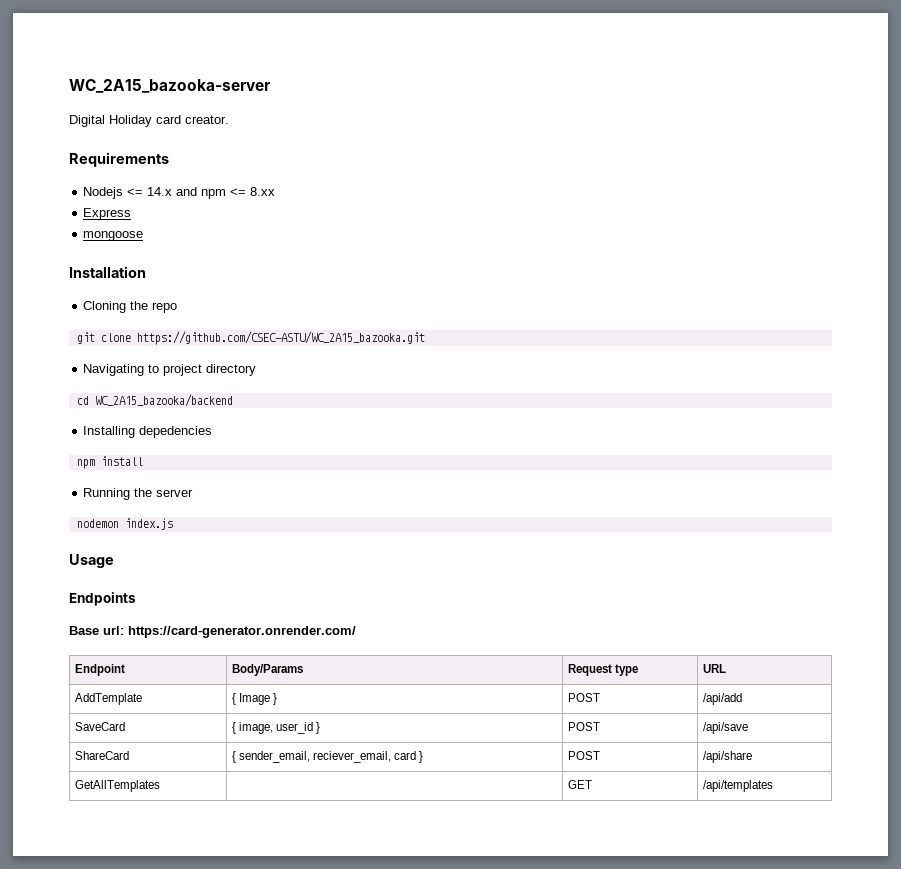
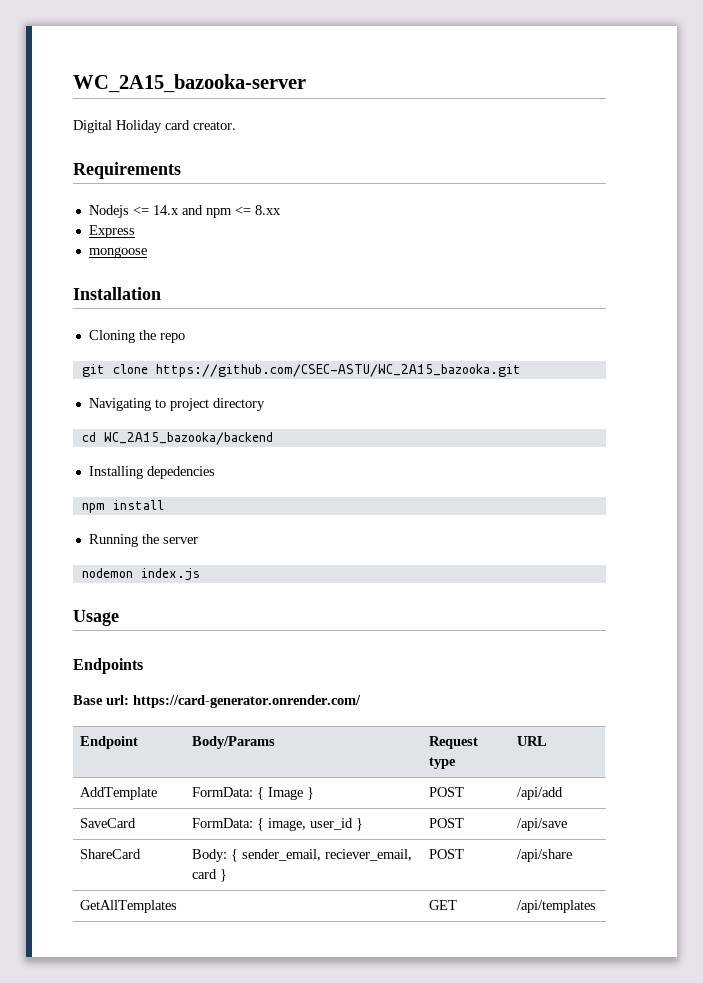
- AddTemplate | { Image } | POST | /api/add
+ AddTemplate | FormData: { Image } | POST | /api/add
- SaveCard | { image, user_id } | POST | /api/save
+ SaveCard | FormData: { image, user_id } | POST | /api/save
- ShareCard | { sender_email, reciever_email, card } | POST | /api/share
+ ShareCard | Body: { sender_email, reciever_email, card } | POST | /api/share

